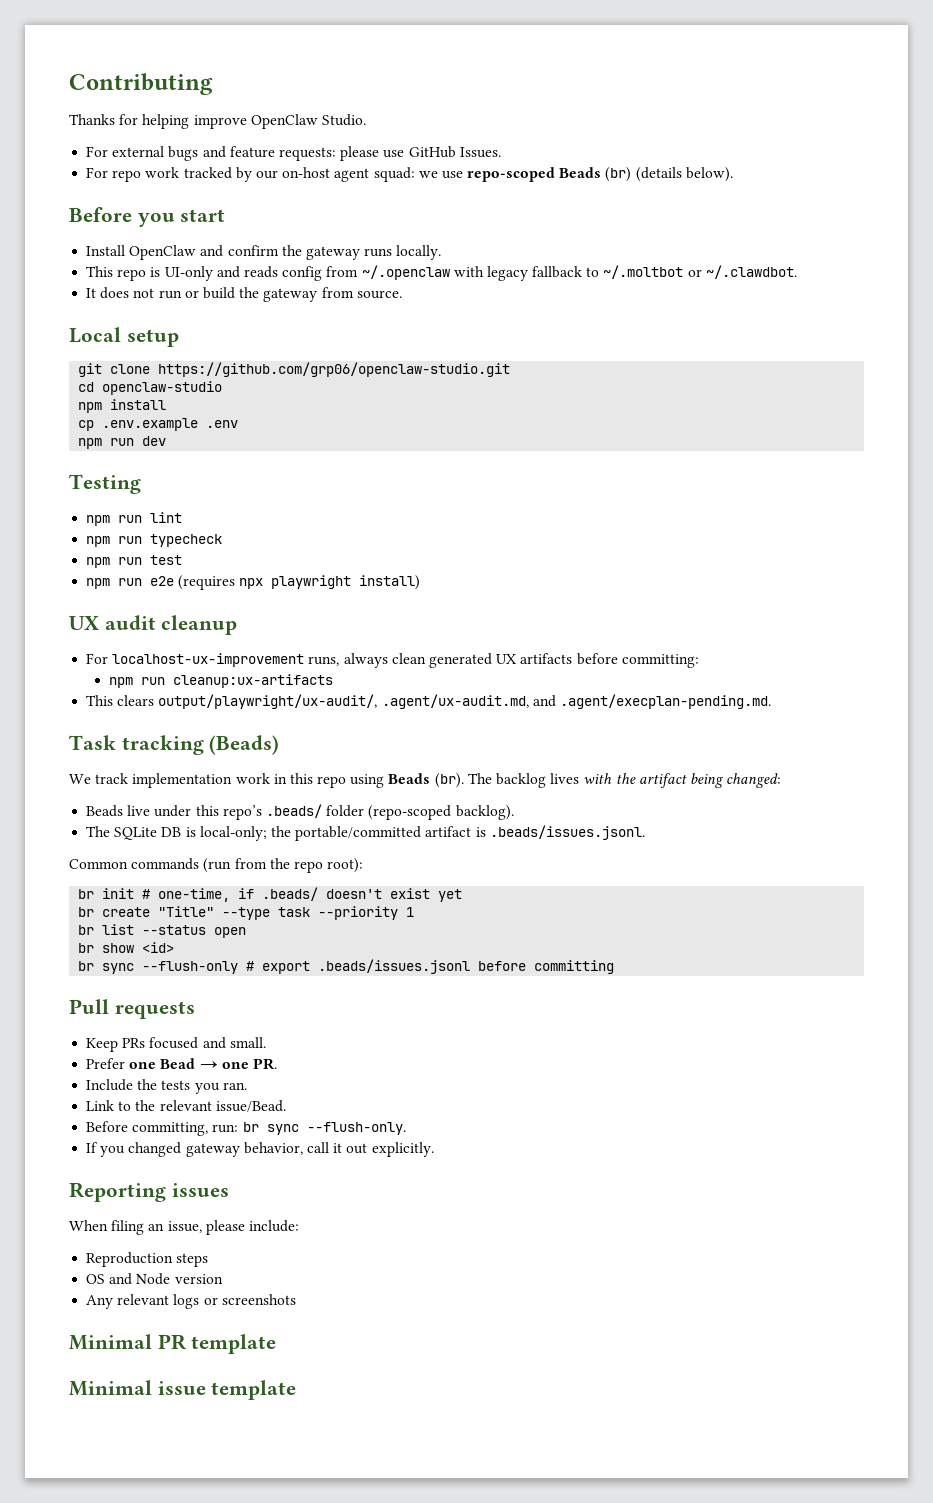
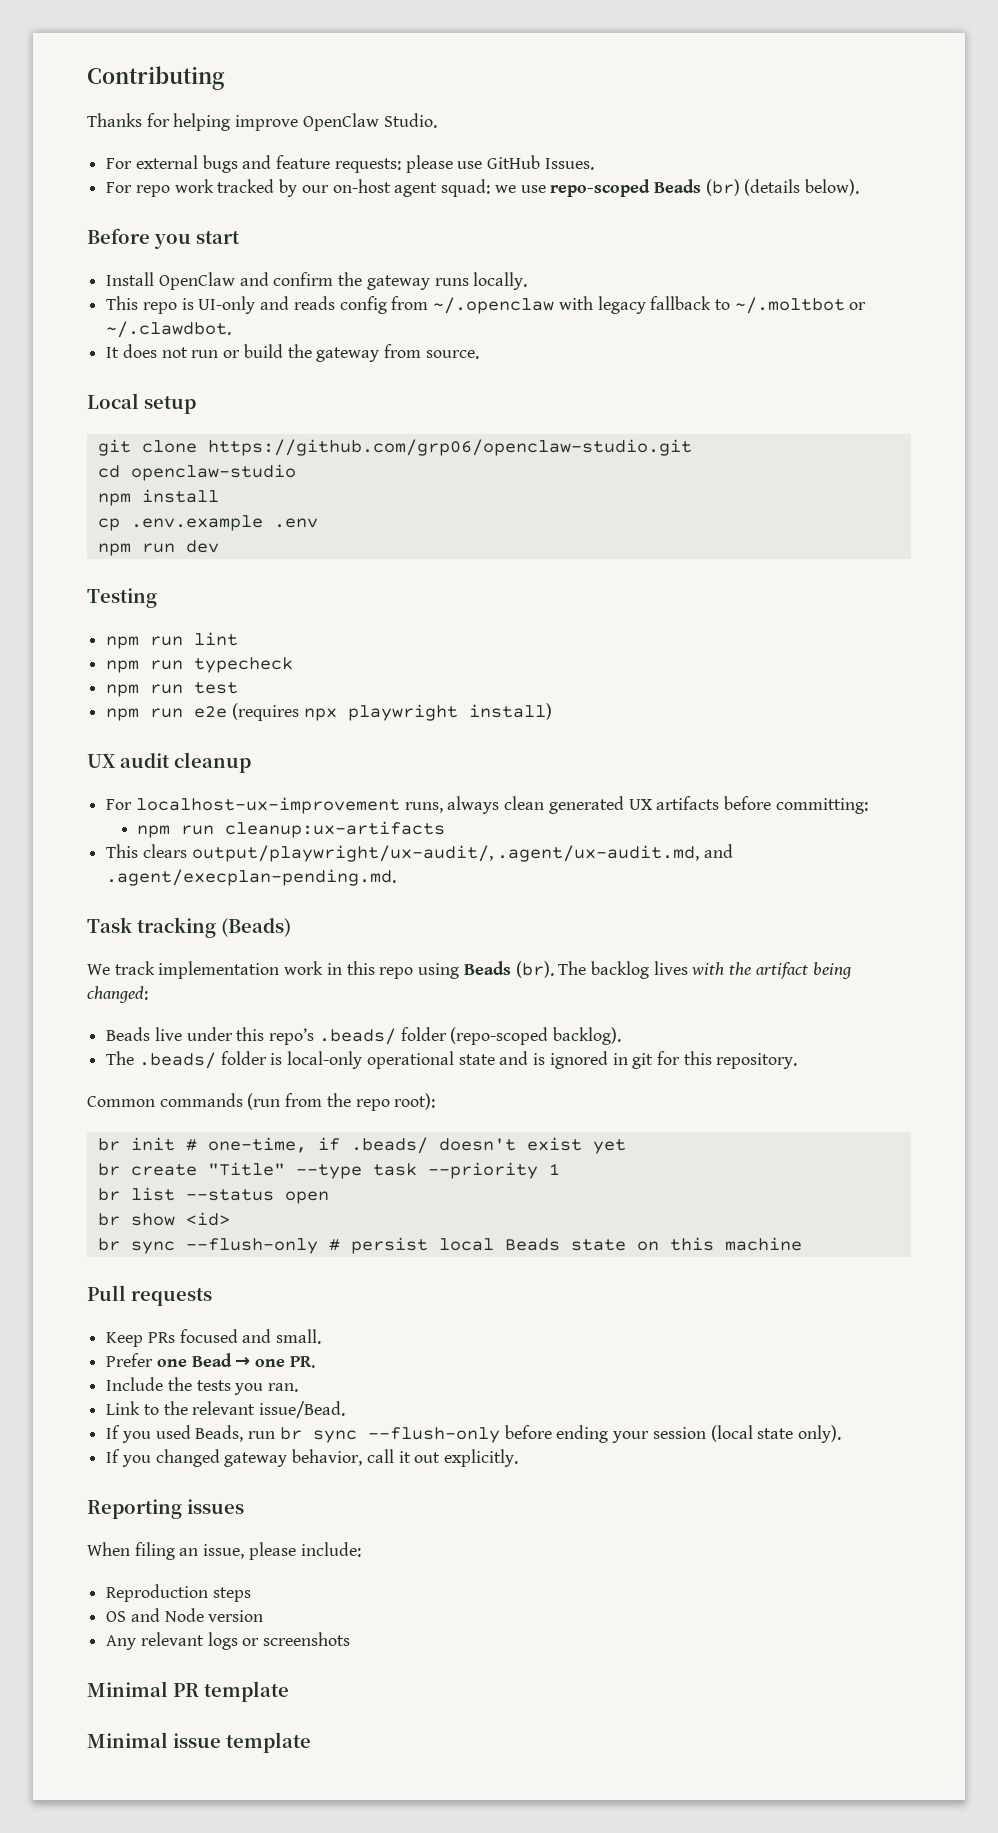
- The SQLite DB is local-only; the portable/committed artifact is .beads/issues.jsonl.
+ The .beads/ folder is local-only operational state and is ignored in git for this repository.
- br sync --flush-only # export .beads/issues.jsonl before committing
+ br sync --flush-only # persist local Beads state on this machine
- Before committing, run: br sync --flush-only.
+ If you used Beads, run br sync --flush-only before ending your session (local state only).

